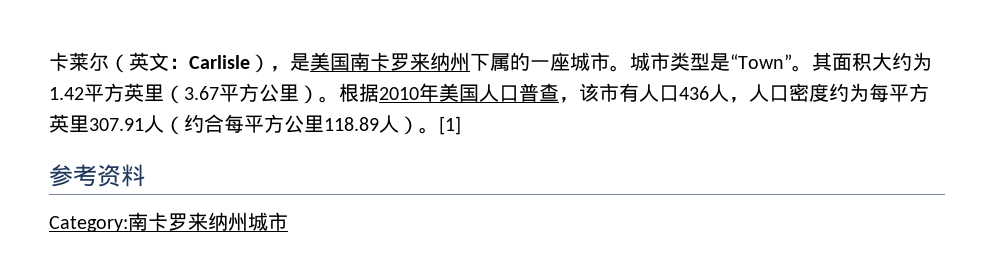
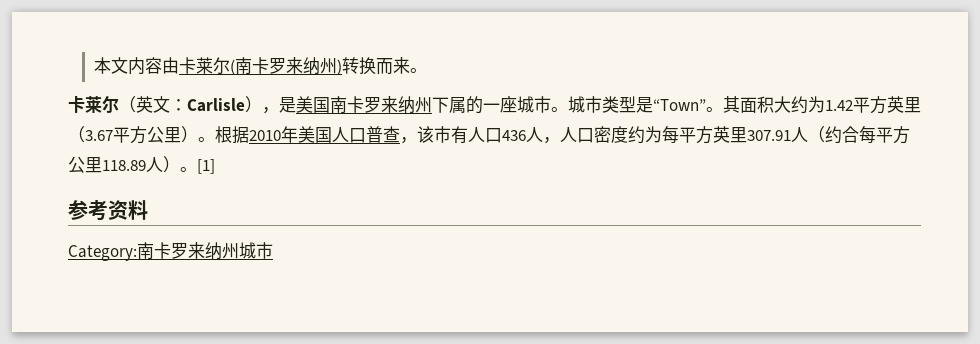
+ 本文内容由卡莱尔(南卡罗来纳州)转换而来。

